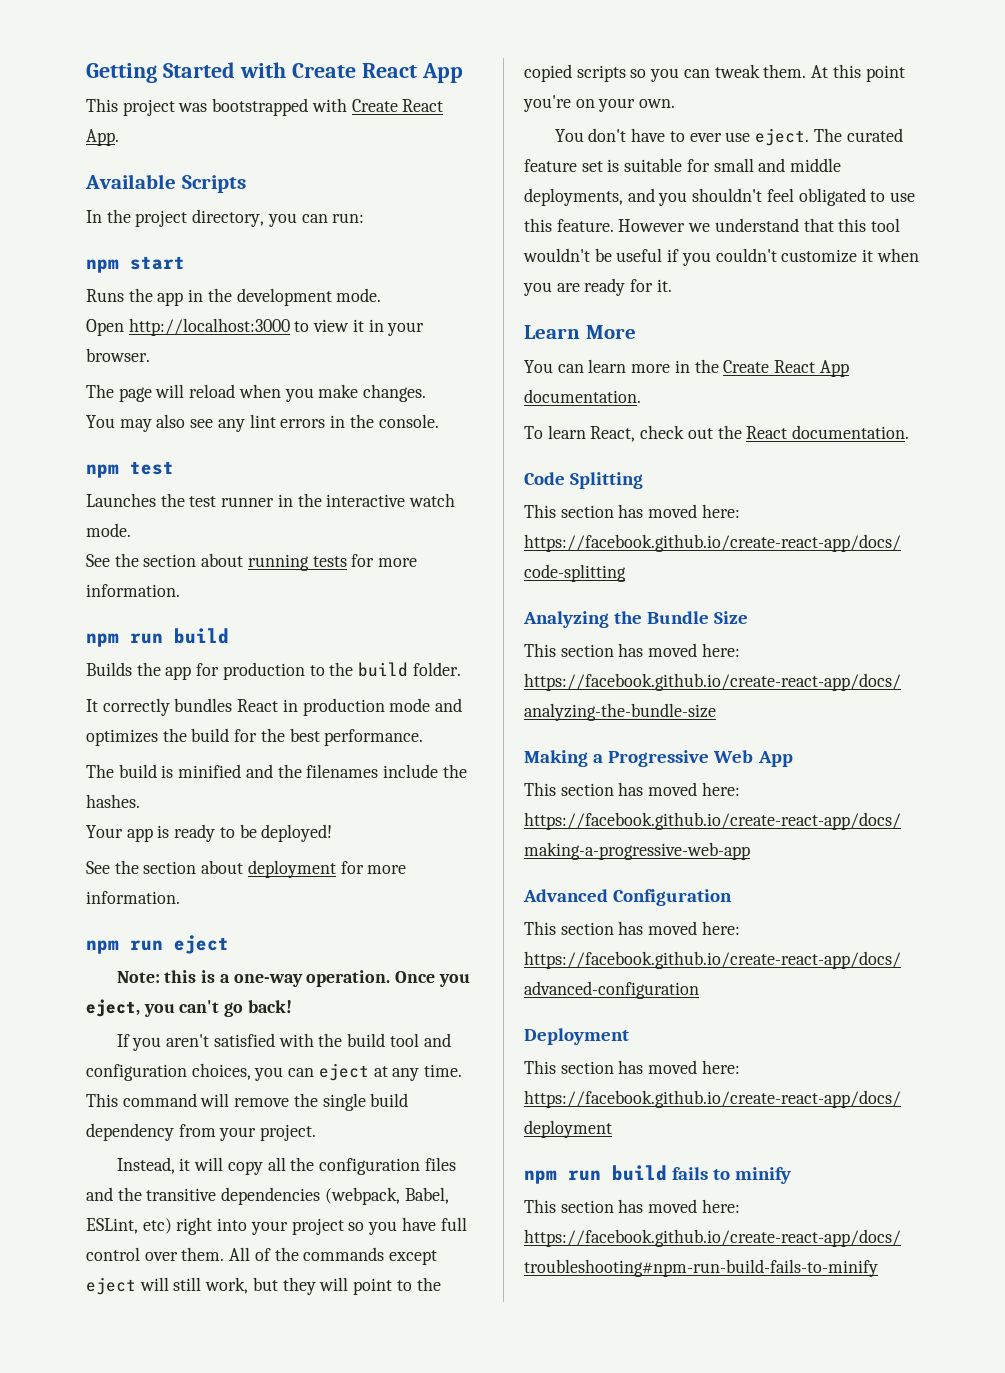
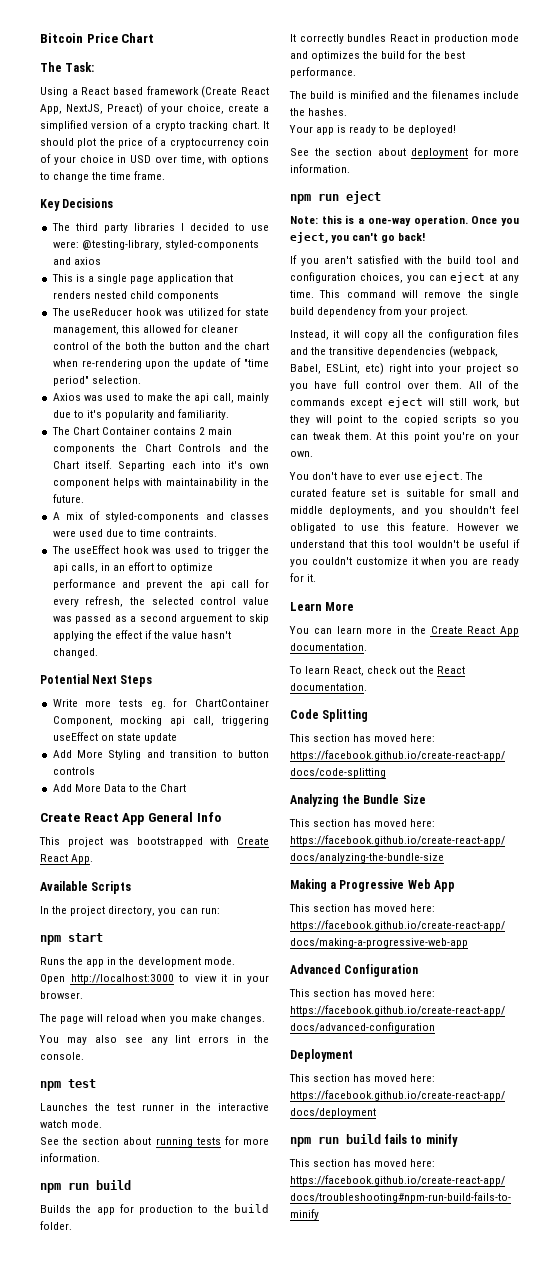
- Getting Started with Create React App
+ Bitcoin Price Chart
+ The Task:
+ Using a React based framework (Create React App, NextJS, Preact) of your choice, create a simplified version of a crypto tracking chart. It should plot the price of a cryptocurrency coin of your choice in USD over time, with options to change the time frame.
+ Key Decisions
+ The third party libraries I decided to use were: @testing-library, styled-components and axios
+ This is a single page application that renders nested child components
+ The useReducer hook was utilized for state management, this allowed for cleaner control of the both the button and the chart when re-rendering upon the update of "time period" selection.
+ Axios was used to make the api call, mainly due to it's popularity and familiarity.
+ The Chart Container contains 2 main components the Chart Controls and the Chart itself. Separting each into it's own component helps with maintainability in the future.
+ A mix of styled-components and classes were used due to time contraints.
+ The useEffect hook was used to trigger the api calls, in an effort to optimize performance and prevent the api call for every refresh, the selected control value was passed as a second arguement to skip applying the effect if the value hasn't changed.
+ Potential Next Steps
+ Write more tests eg. for ChartContainer Component, mocking api call, triggering useEffect on state update
+ Add More Styling and transition to button controls
+ Add More Data to the Chart
+ Create React App General Info

